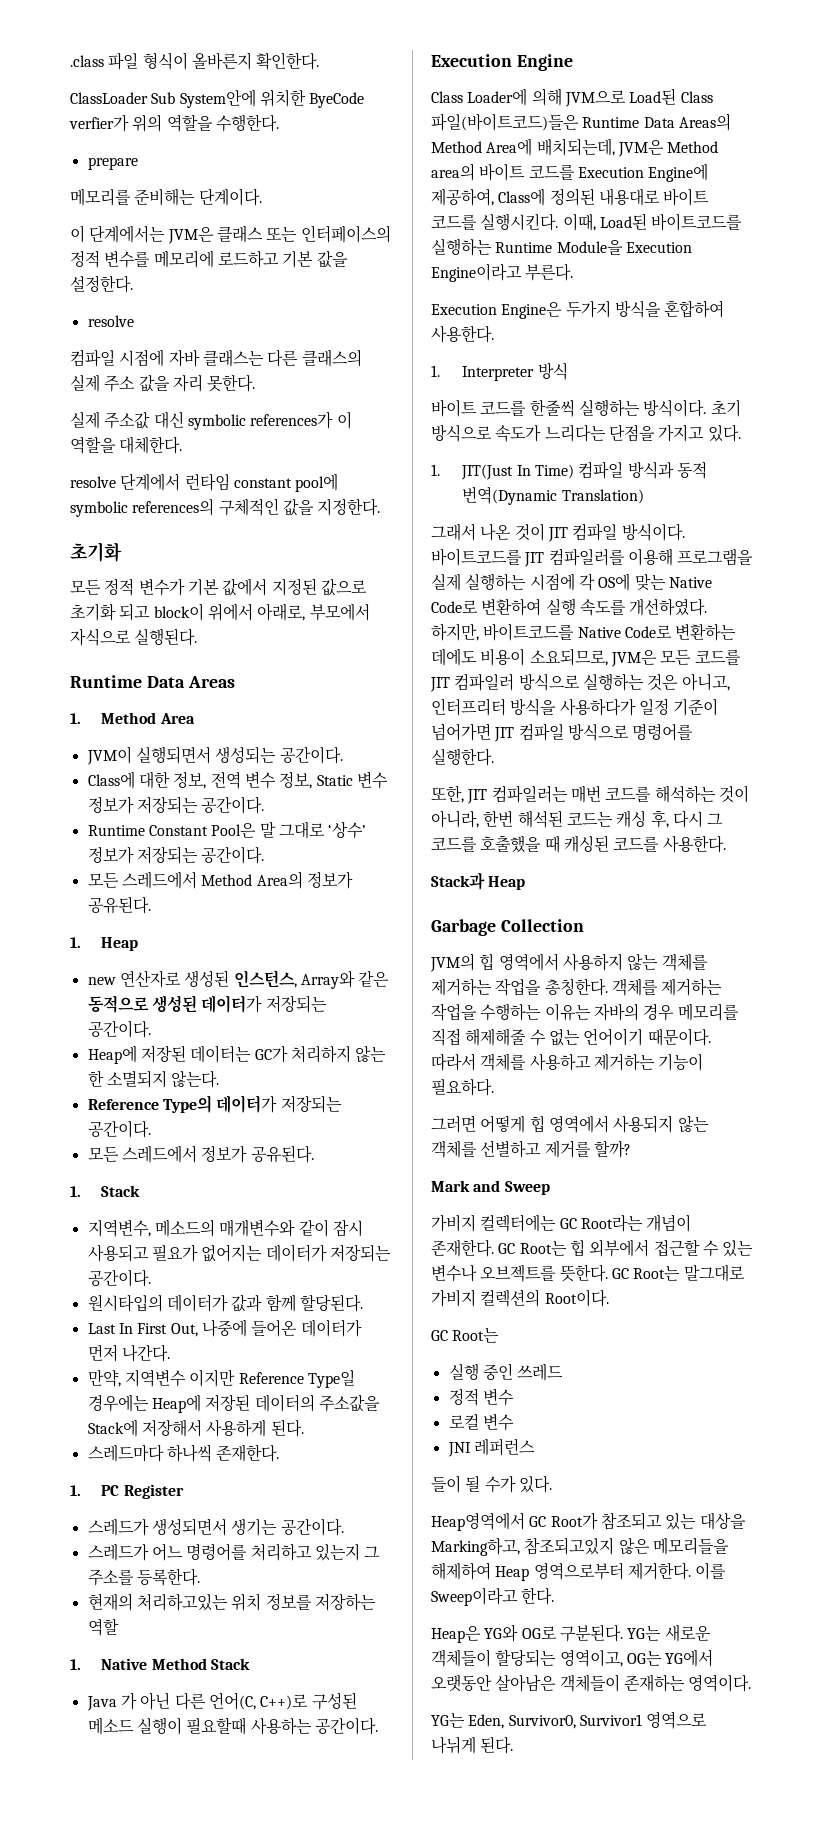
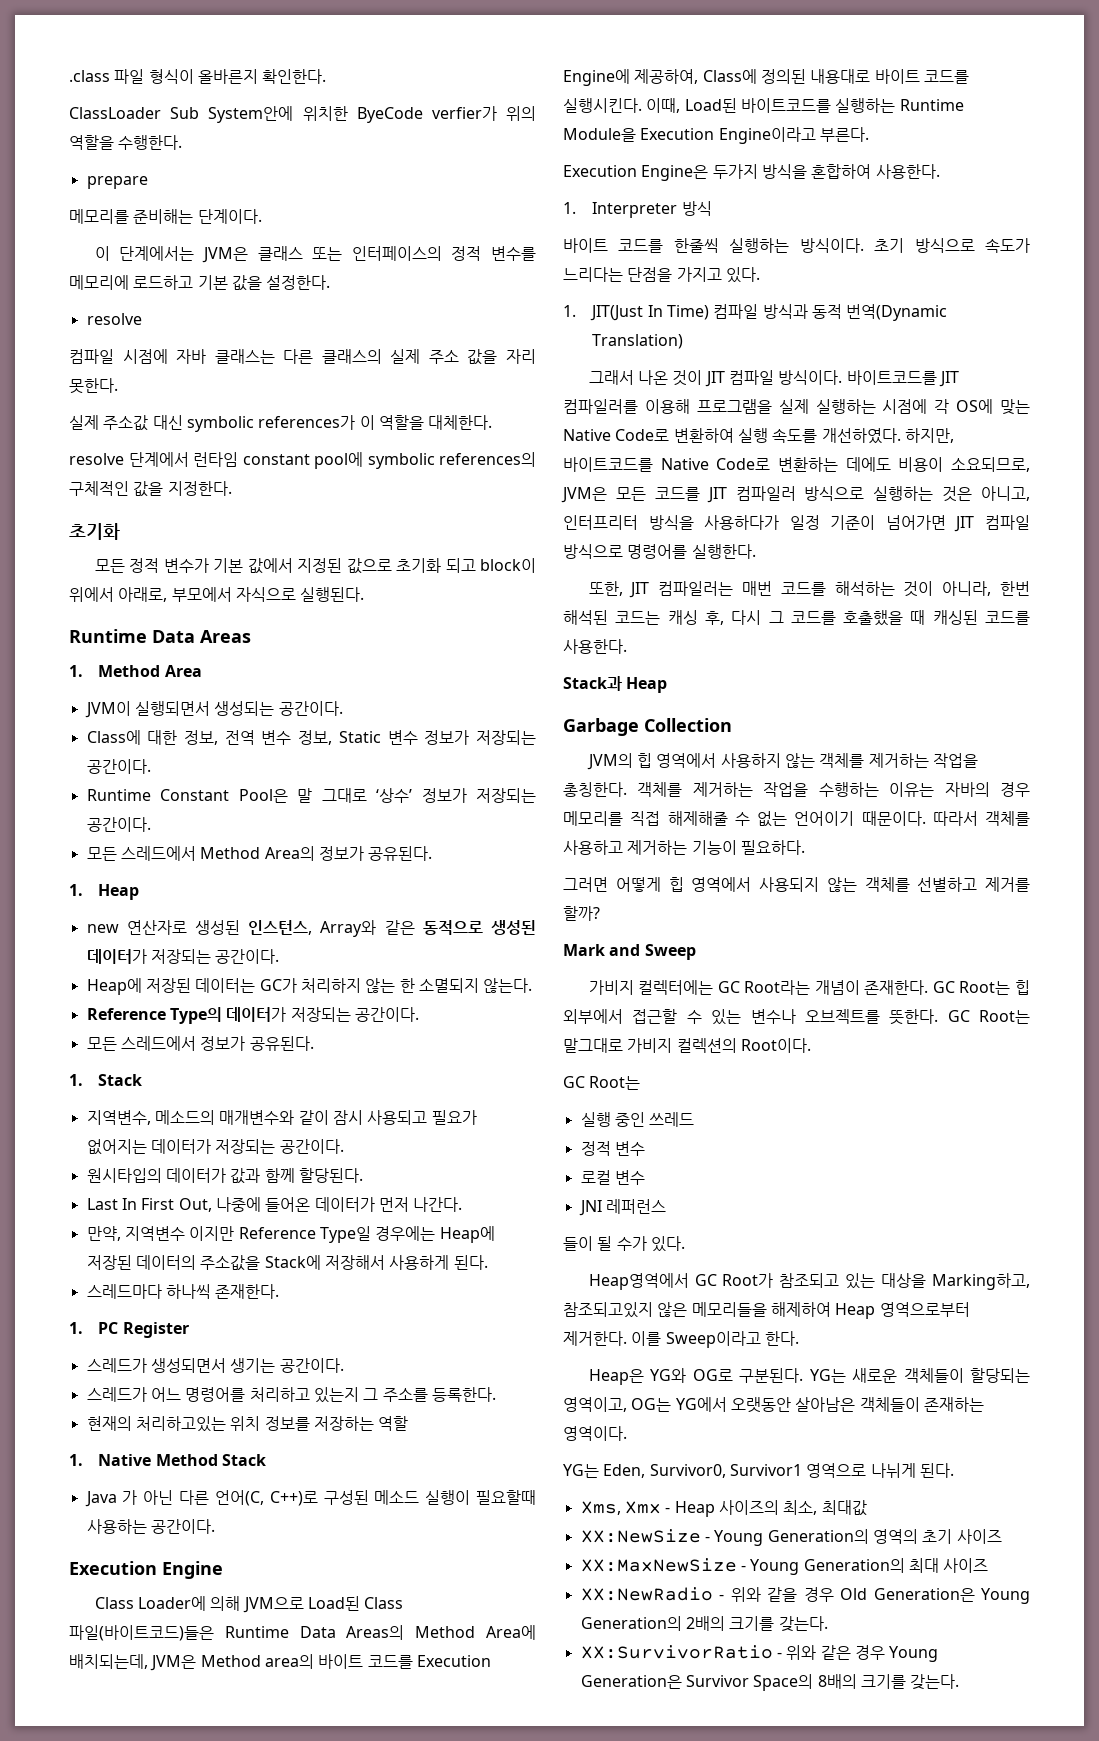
+ Xms, Xmx - Heap 사이즈의 최소, 최대값
+ XX:NewSize - Young Generation의 영역의 초기 사이즈
+ XX:MaxNewSize - Young Generation의 최대 사이즈
+ XX:NewRadio - 위와 같을 경우 Old Generation은 Young Generation의 2배의 크기를 갖는다.
+ XX:SurvivorRatio - 위와 같은 경우 Young Generation은 Survivor Space의 8배의 크기를 갖는다.

